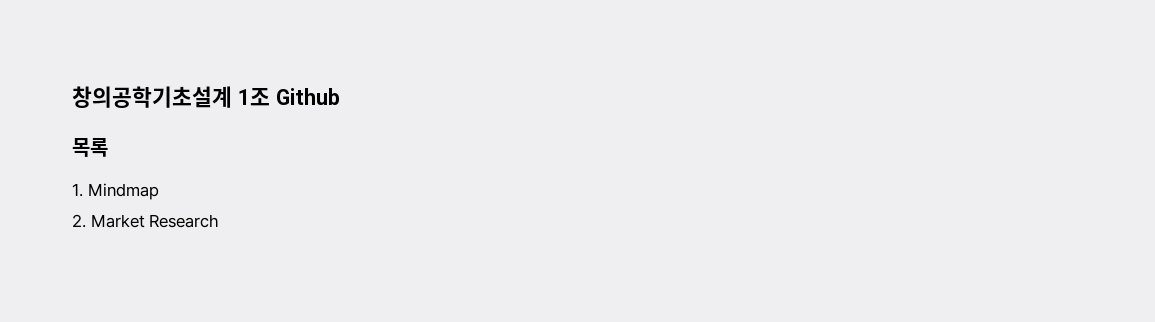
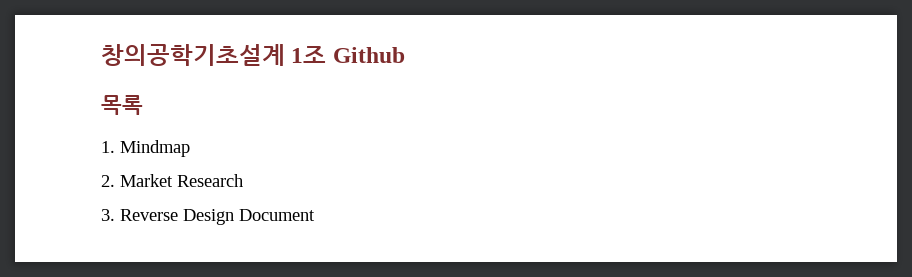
+ 3. Reverse Design Document

